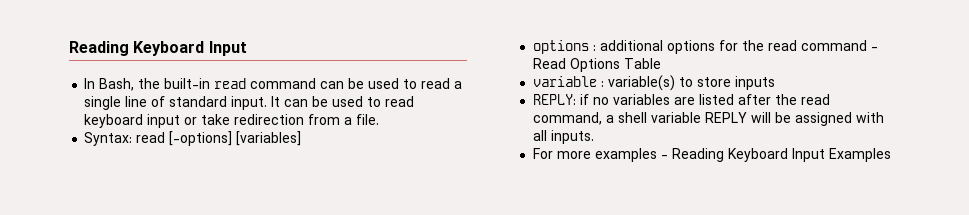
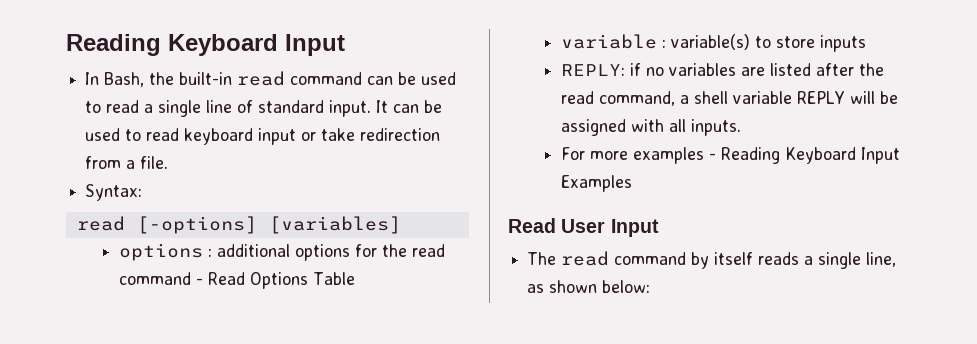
- Syntax: read [-options] [variables]
+ Syntax:
+ read [-options] [variables]
+ Read User Input
+ The read command by itself reads a single line, as shown below:

